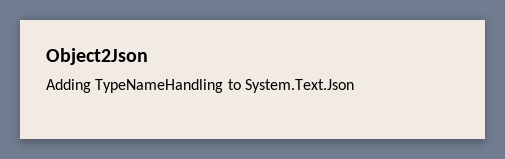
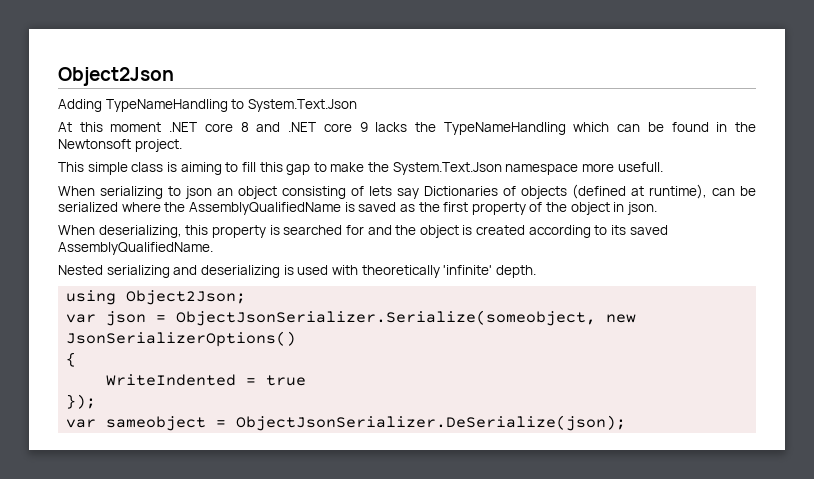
+ At this moment .NET core 8 and .NET core 9 lacks the TypeNameHandling which can be found in the Newtonsoft project.
+ This simple class is aiming to fill this gap to make the System.Text.Json namespace more usefull.
+ When serializing to json an object consisting of lets say Dictionaries of objects (defined at runtime), can be serialized where the AssemblyQualifiedName is saved as the first property of the object in json.
+ When deserializing, this property is searched for and the object is created according to its saved AssemblyQualifiedName.
+ Nested serializing and deserializing is used with theoretically 'infinite' depth.
+ using Object2Json;
+ var json = ObjectJsonSerializer.Serialize(someobject, new JsonSerializerOptions()
+ {
+ WriteIndented = true
+ });
+ var sameobject = ObjectJsonSerializer.DeSerialize(json);

